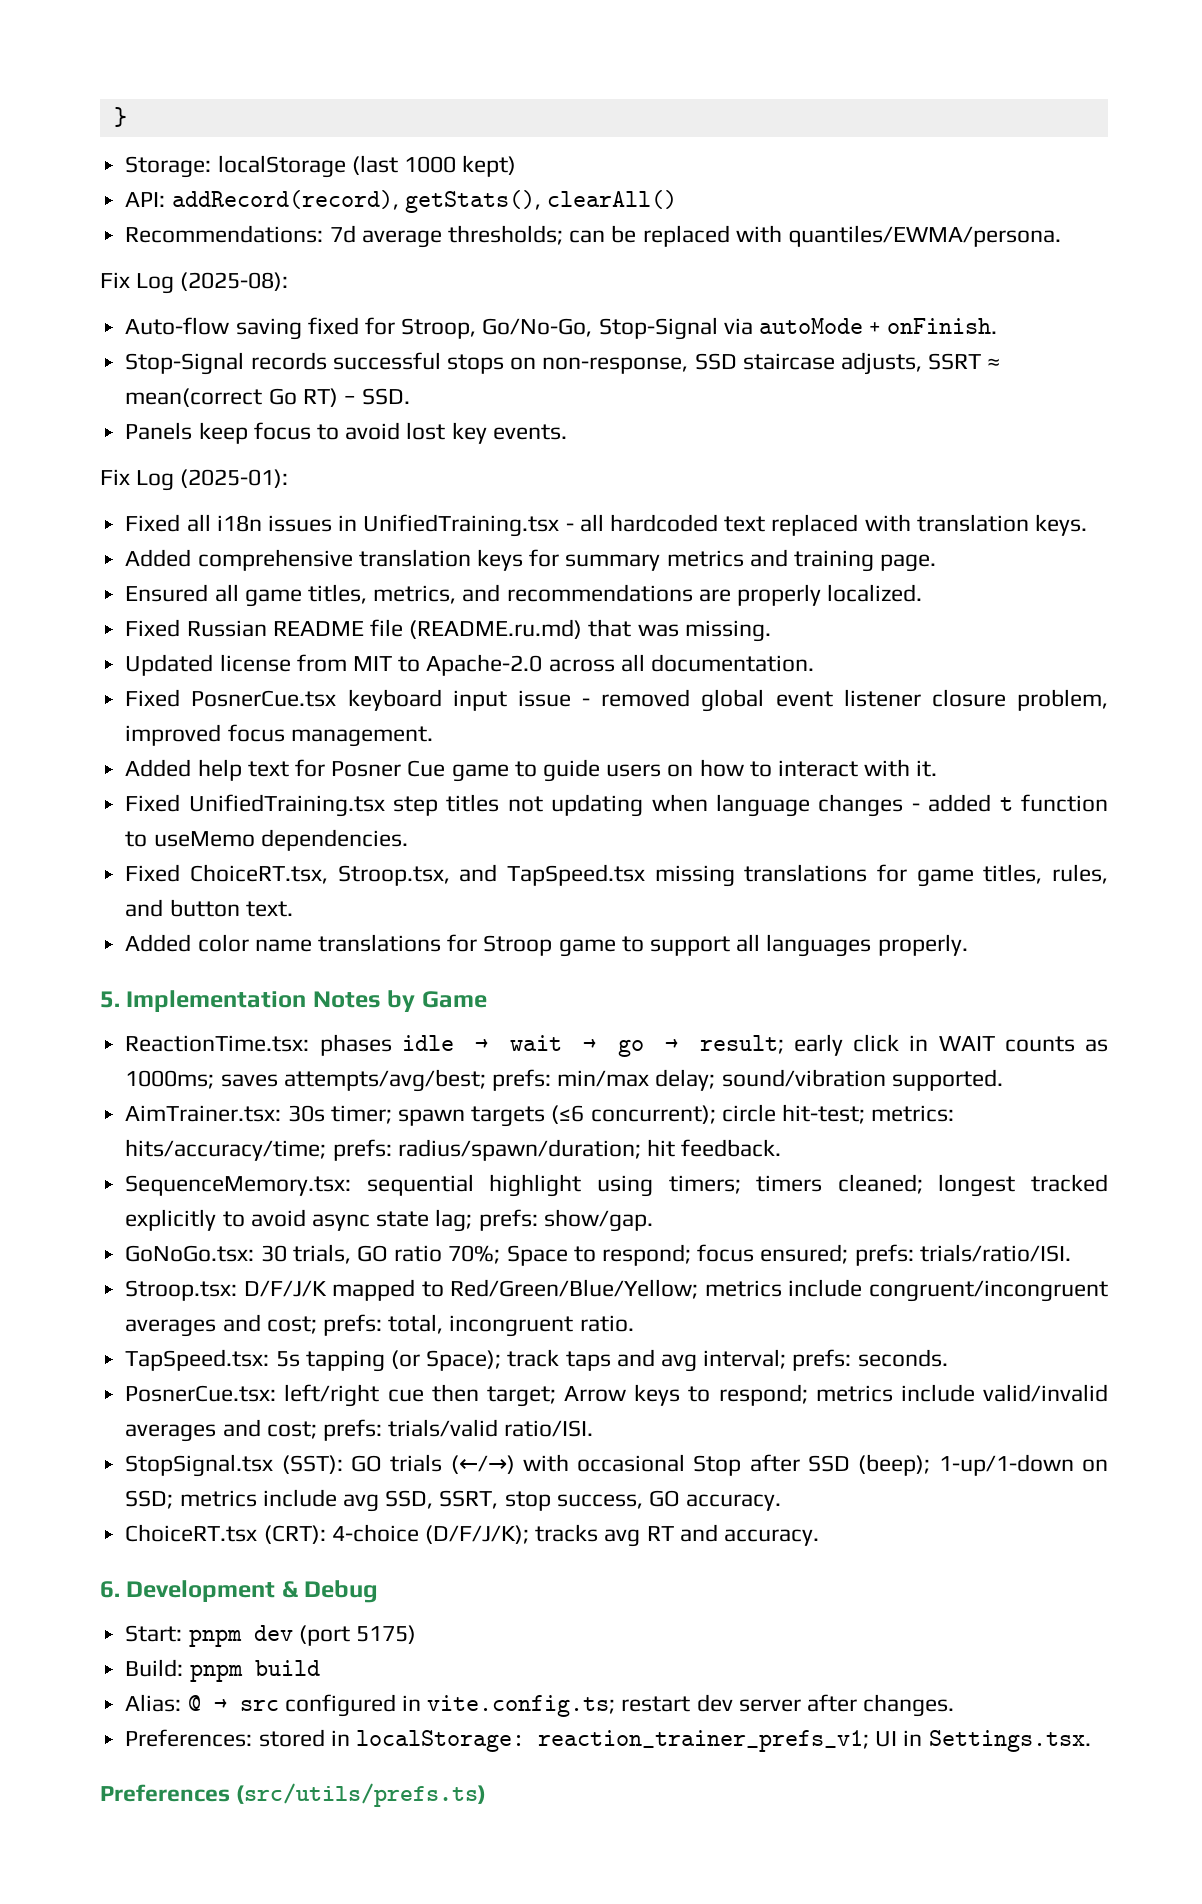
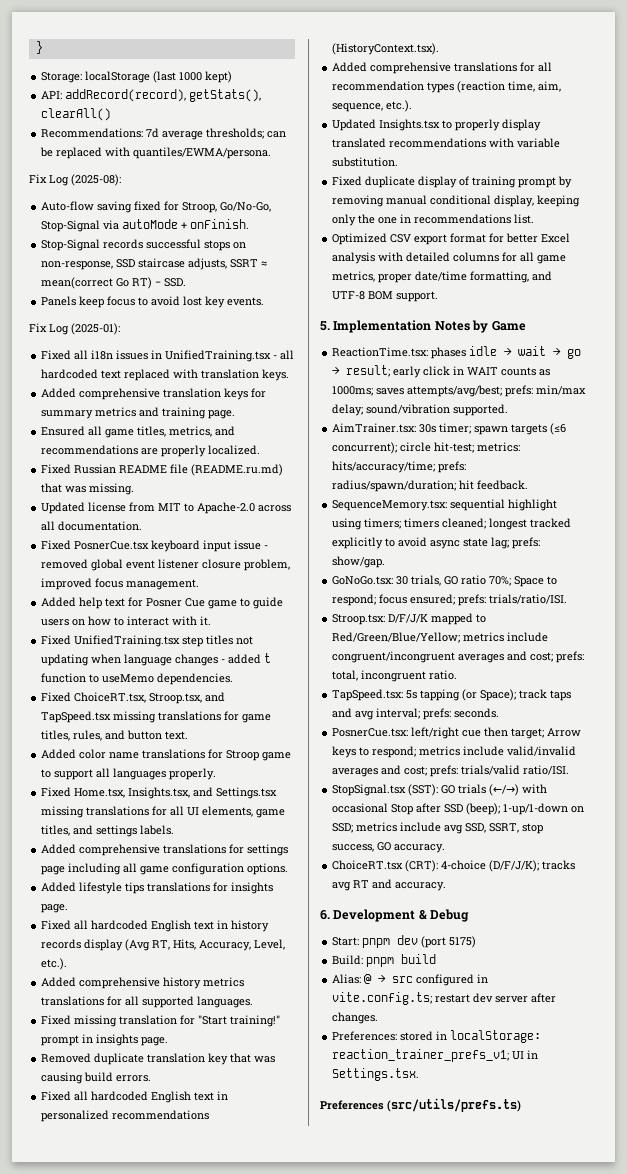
+ Fixed Home.tsx, Insights.tsx, and Settings.tsx missing translations for all UI elements, game titles, and settings labels.
+ Added comprehensive translations for settings page including all game configuration options.
+ Added lifestyle tips translations for insights page.
+ Fixed all hardcoded English text in history records display (Avg RT, Hits, Accuracy, Level, etc.).
+ Added comprehensive history metrics translations for all supported languages.
+ Fixed missing translation for "Start training!" prompt in insights page.
+ Removed duplicate translation key that was causing build errors.
+ Fixed all hardcoded English text in personalized recommendations (HistoryContext.tsx).
+ Added comprehensive translations for all recommendation types (reaction time, aim, sequence, etc.).
+ Updated Insights.tsx to properly display translated recommendations with variable substitution.
+ Fixed duplicate display of training prompt by removing manual conditional display, keeping only the one in recommendations list.
+ Optimized CSV export format for better Excel analysis with detailed columns for all game metrics, proper date/time formatting, and UTF-8 BOM support.

